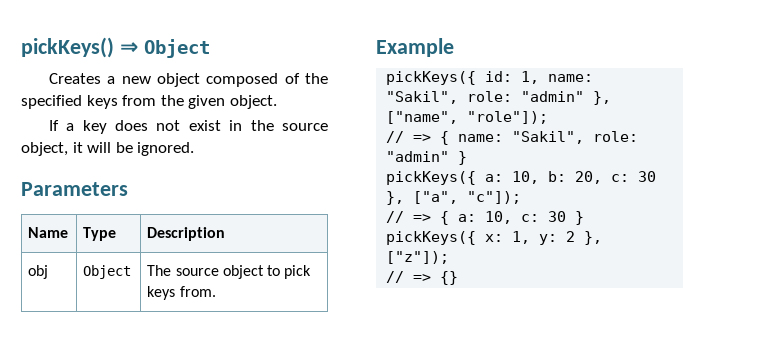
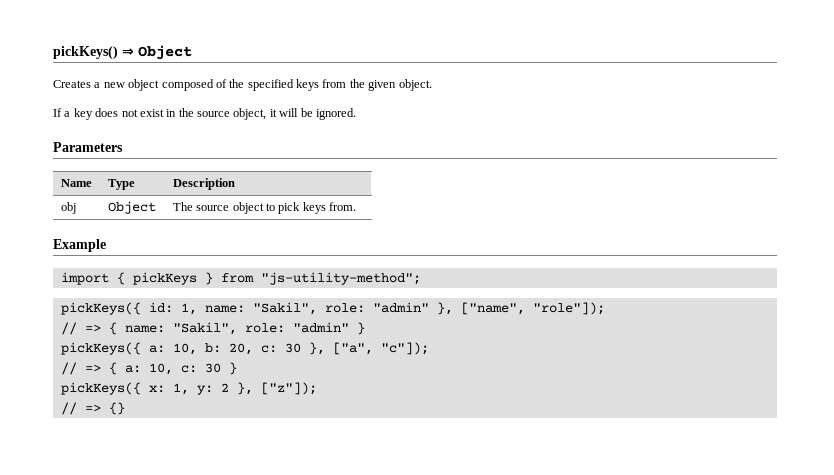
+ import { pickKeys } from "js-utility-method";

